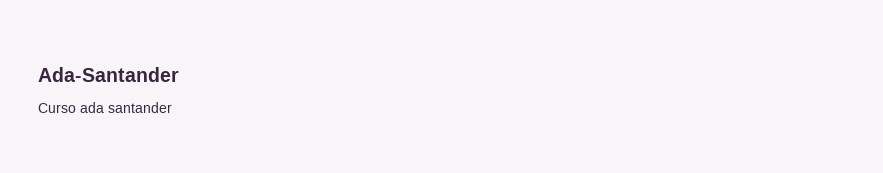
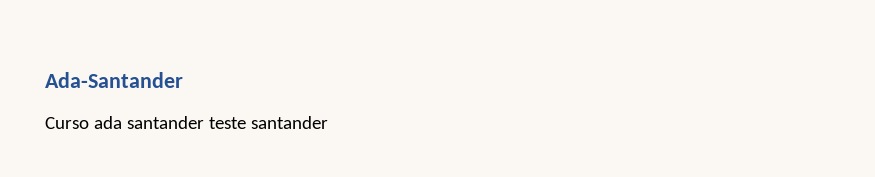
- Curso ada santander
+ Curso ada santander teste santander

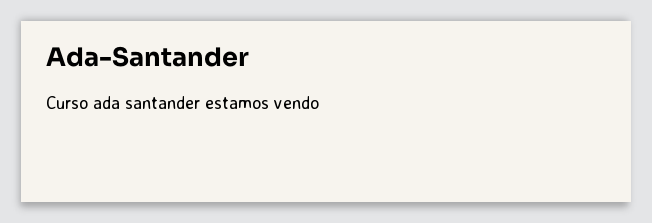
- Curso ada santander teste santander
+ Curso ada santander estamos vendo

